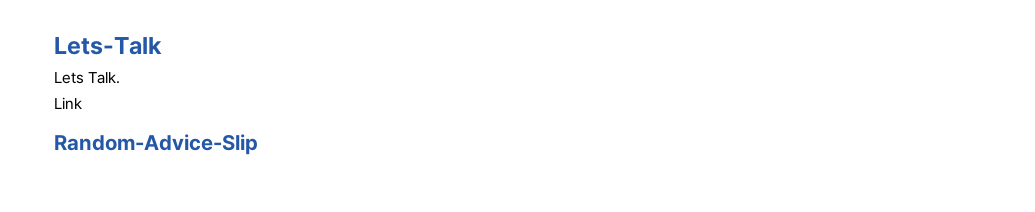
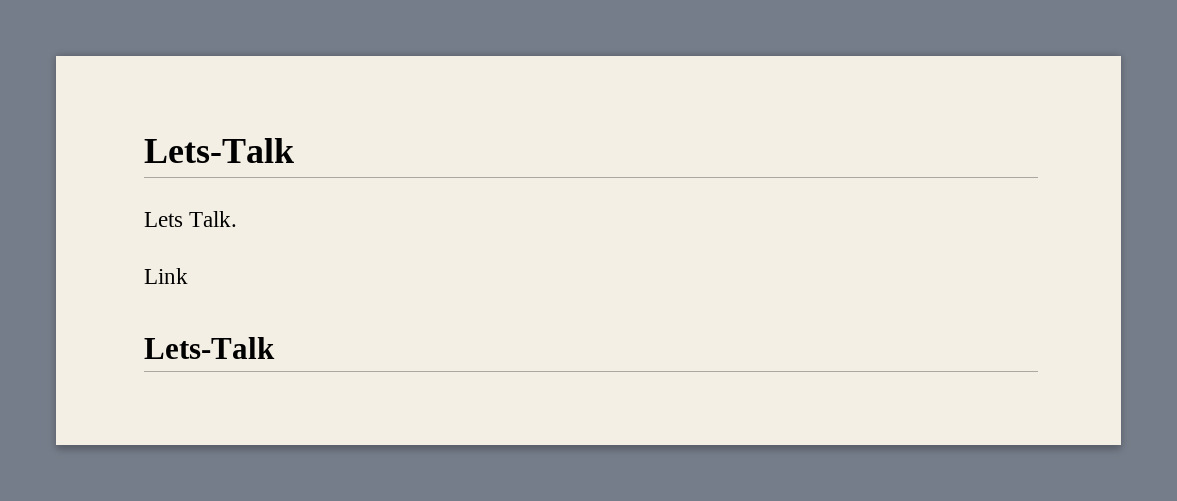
  Link
- Random-Advice-Slip
+ Lets-Talk

